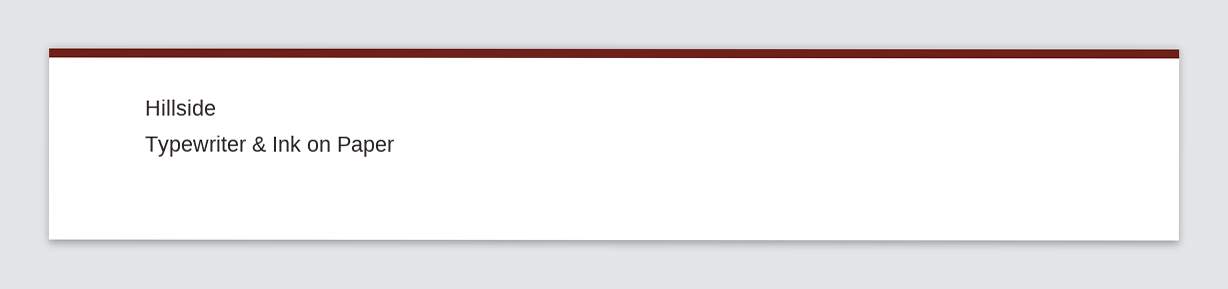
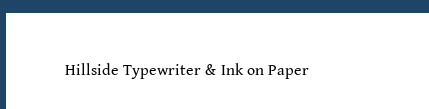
- Hillside
- Typewriter & Ink on Paper
+ Hillside Typewriter & Ink on Paper

